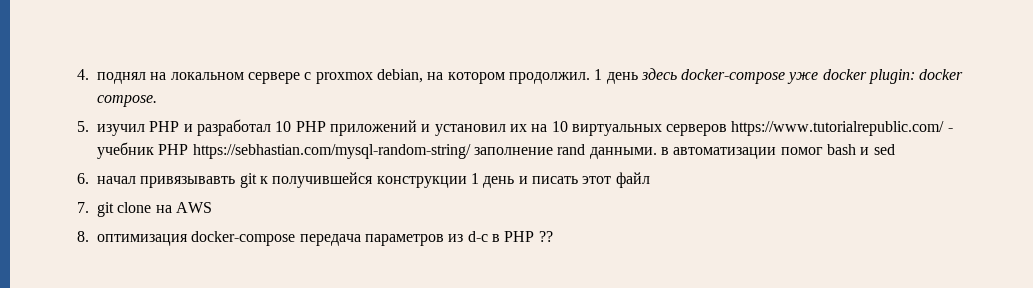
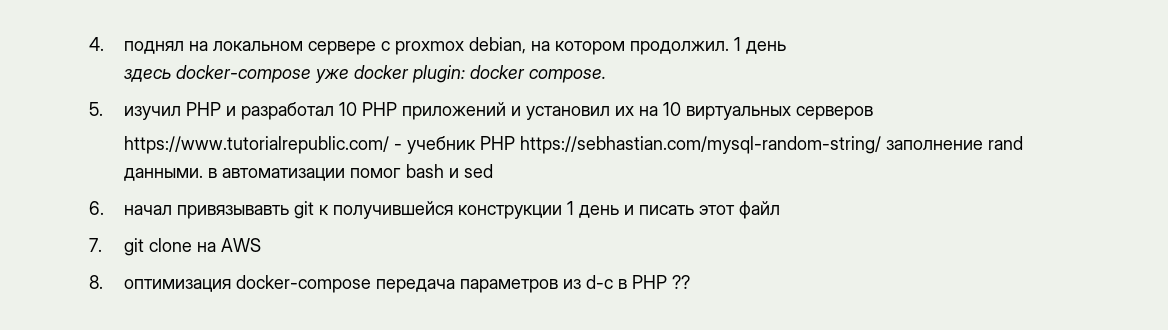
- 4. поднял на локальном сервере с proxmox debian, на котором продолжил. 1 день здесь docker-compose уже docker plugin: docker compose.
+ 4. поднял на локальном сервере с proxmox debian, на котором продолжил. 1 день
+ здесь docker-compose уже docker plugin: docker compose.
- 5. изучил PHP и разработал 10 PHP приложений и установил их на 10 виртуальных серверов https://www.tutorialrepublic.com/ - учебник PHP https://sebhastian.com/mysql-random-string/ заполнение rand данными. в автоматизации помог bash и sed
+ 5. изучил PHP и разработал 10 PHP приложений и установил их на 10 виртуальных серверов
+ https://www.tutorialrepublic.com/ - учебник PHP https://sebhastian.com/mysql-random-string/ заполнение rand данными. в автоматизации помог bash и sed

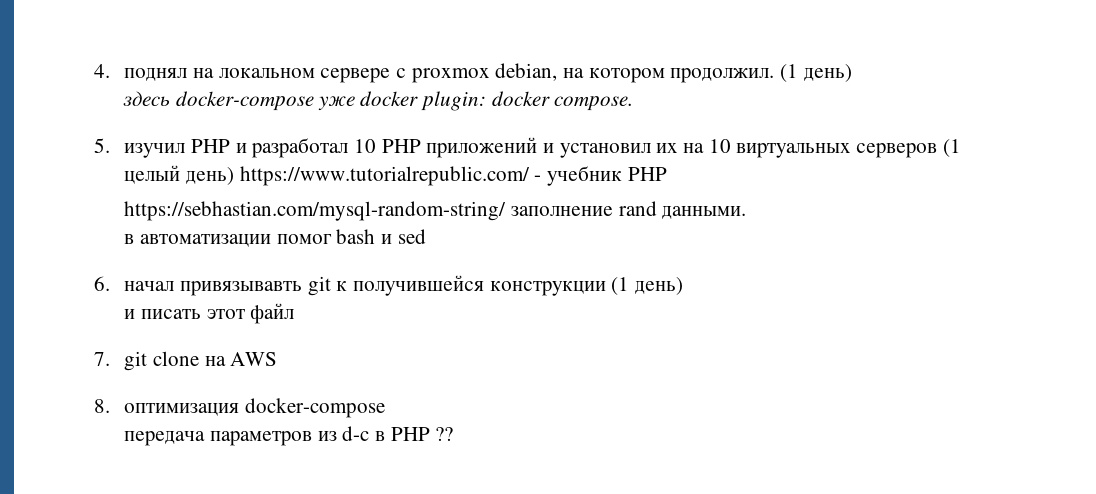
- 4. поднял на локальном сервере с proxmox debian, на котором продолжил. 1 день
+ 4. поднял на локальном сервере с proxmox debian, на котором продолжил. (1 день)
- 5. изучил PHP и разработал 10 PHP приложений и установил их на 10 виртуальных серверов
- https://www.tutorialrepublic.com/ - учебник PHP https://sebhastian.com/mysql-random-string/ заполнение rand данными. в автоматизации помог bash и sed
+ 5. изучил PHP и разработал 10 PHP приложений и установил их на 10 виртуальных серверов (1 целый день) https://www.tutorialrepublic.com/ - учебник PHP
+ https://sebhastian.com/mysql-random-string/ заполнение rand данными.
+ в автоматизации помог bash и sed
- 6. начал привязывавть git к получившейся конструкции 1 день и писать этот файл
+ 6. начал привязывавть git к получившейся конструкции (1 день)
+ и писать этот файл
- 8. оптимизация docker-compose передача параметров из d-c в PHP ??
+ 8. оптимизация docker-compose
+ передача параметров из d-c в PHP ??

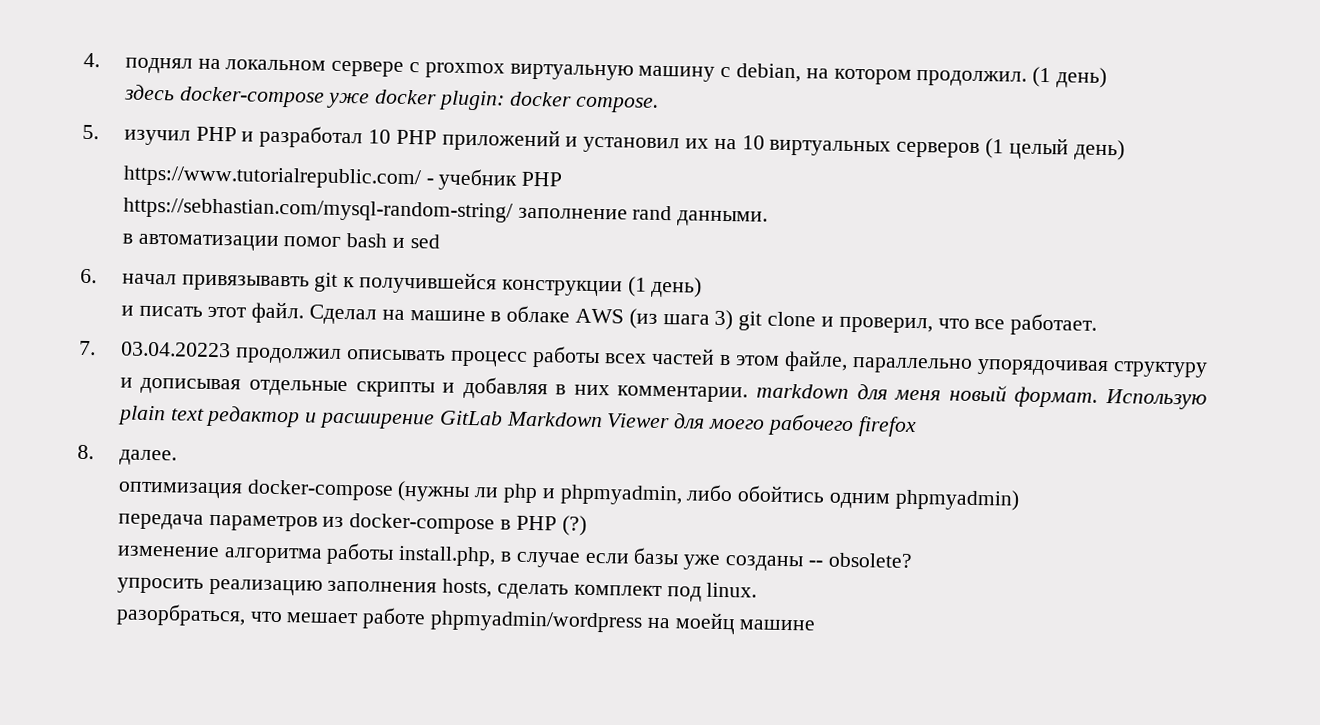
- 4. поднял на локальном сервере с proxmox debian, на котором продолжил.
+ 4. поднял на локальном сервере с proxmox виртуальную машину с debian, на котором продолжил.
- 5. изучил PHP и разработал 10 PHP приложений и установил их на 10 виртуальных серверов (1 целый день) https://www.tutorialrepublic.com/ - учебник PHP
+ 5. изучил PHP и разработал 10 PHP приложений и установил их на 10 виртуальных серверов (1 целый день)
+ https://www.tutorialrepublic.com/ - учебник PHP
- и писать этот файл
- 7. git clone на AWS
+ и писать этот файл. Сделал на машине в облаке AWS (из шага 3) git clone и проверил, что все работает.
+ 7. 03.04.20223 продолжил описывать процесс работы всех частей в этом файле, параллельно упорядочивая структуру и дописывая отдельные скрипты и добавляя в них комментарии. markdown для меня новый формат. Использую plain text редактор и расширение GitLab Markdown Viewer для моего рабочего firefox
- 8. оптимизация docker-compose
+ 8. далее.
+ оптимизация docker-compose (нужны ли php и phpmyadmin, либо обойтись одним phpmyadmin)
- передача параметров из d-c в PHP ??
+ передача параметров из docker-compose в PHP (?)
+ изменение алгоритма работы install.php, в случае если базы уже созданы -- obsolete?
+ упросить реализацию заполнения hosts, сделать комплект под linux.
+ разорбраться, что мешает работе phpmyadmin/wordpress на моейц машине

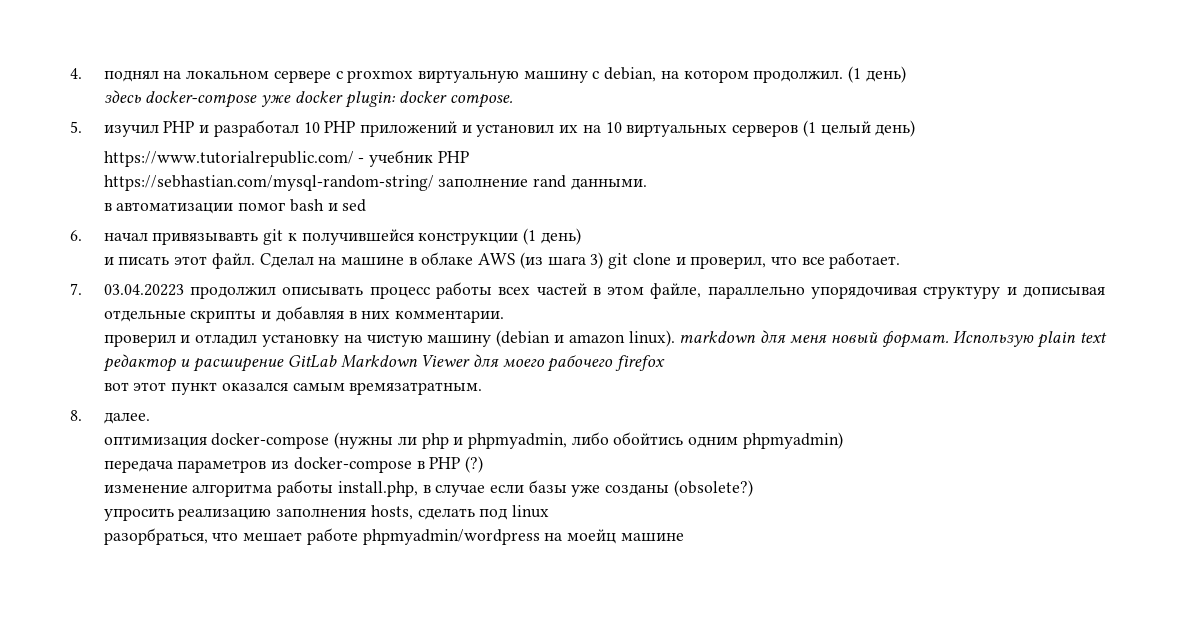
- 7. 03.04.20223 продолжил описывать процесс работы всех частей в этом файле, параллельно упорядочивая структуру и дописывая отдельные скрипты и добавляя в них комментарии. markdown для меня новый формат.
+ 7. 03.04.20223 продолжил описывать процесс работы всех частей в этом файле, параллельно упорядочивая структуру и дописывая отдельные скрипты и добавляя в них комментарии.
+ проверил и отладил установку на чистую машину (debian и amazon linux). markdown для меня новый формат.
+ вот этот пункт оказался самым времязатратным.
- изменение алгоритма работы install.php, в случае если базы уже созданы -- obsolete?
+ изменение алгоритма работы install.php, в случае если базы уже созданы (obsolete?)
- упросить реализацию заполнения hosts, сделать комплект под linux.
+ упросить реализацию заполнения hosts, сделать под linux

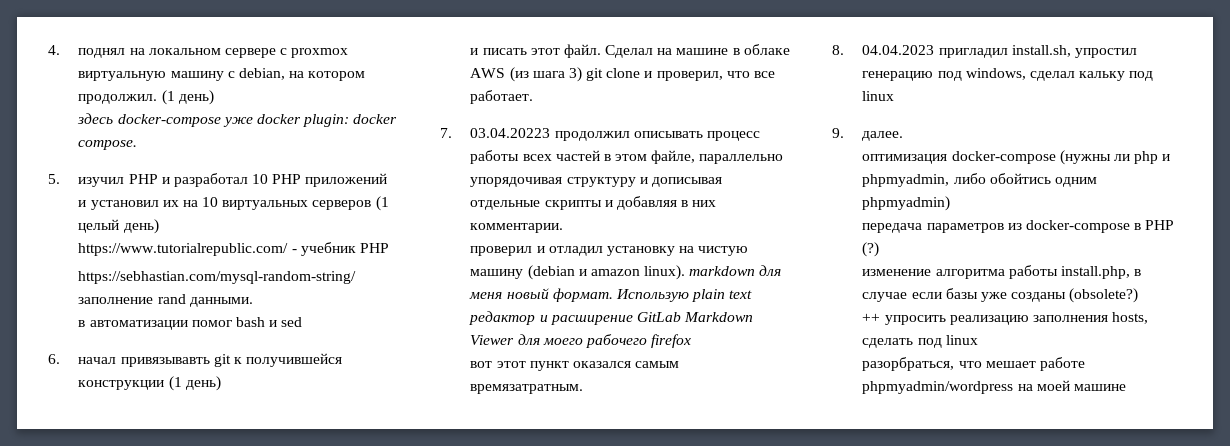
- 8. далее.
+ 8. 04.04.2023 пригладил install.sh, упростил генерацию под windows, сделал кальку под linux
+ 9. далее.
- упросить реализацию заполнения hosts, сделать под linux
+ ++ упросить реализацию заполнения hosts, сделать под linux
- разорбраться, что мешает работе phpmyadmin/wordpress на моейц машине
+ разорбраться, что мешает работе phpmyadmin/wordpress на моей машине

